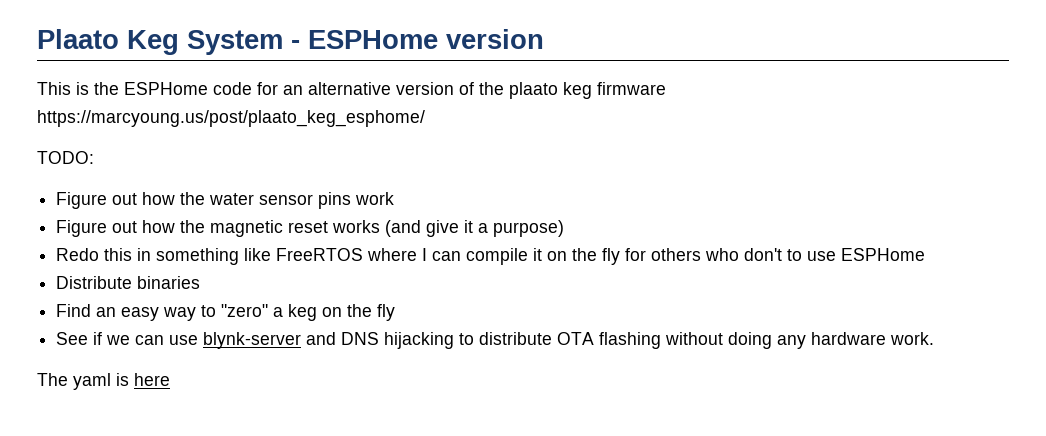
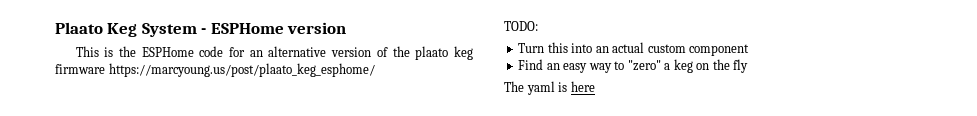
- Figure out how the water sensor pins work
- Figure out how the magnetic reset works (and give it a purpose)
- Redo this in something like FreeRTOS where I can compile it on the fly for others who don't to use ESPHome
- Distribute binaries
+ Turn this into an actual custom component
- See if we can use blynk-server and DNS hijacking to distribute OTA flashing without doing any hardware work.

